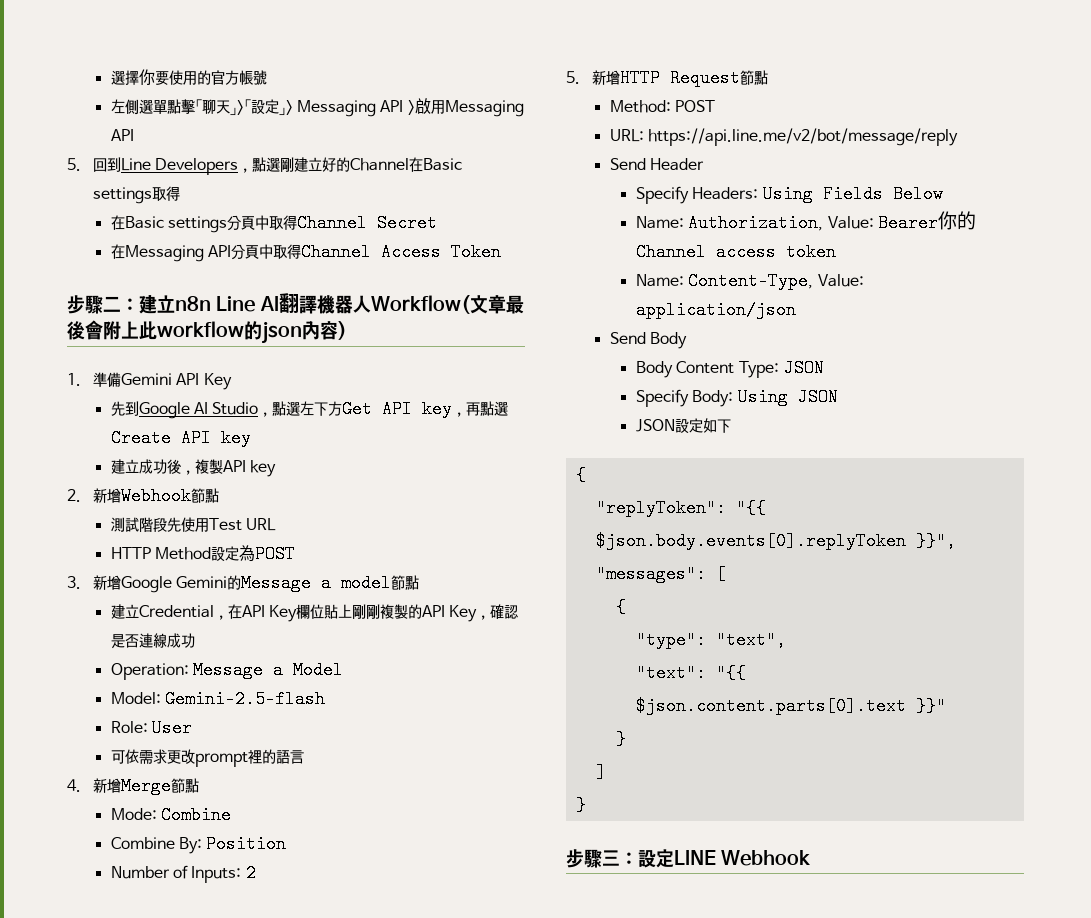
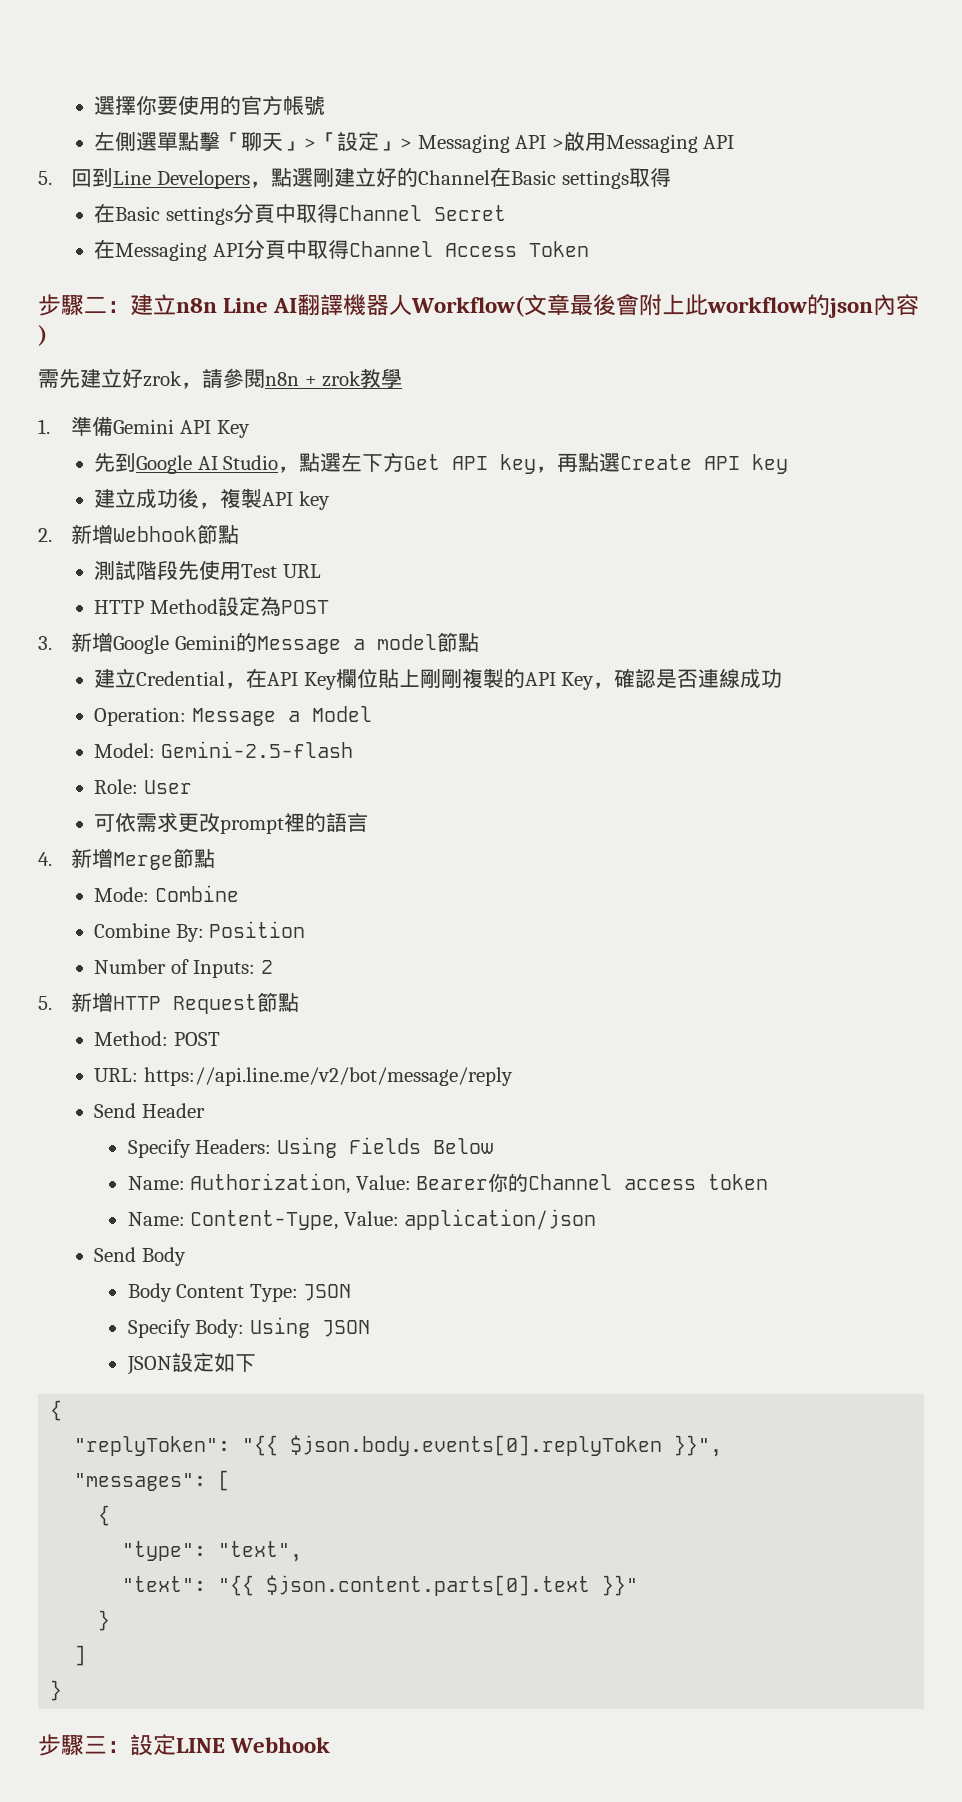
+ 需先建立好zrok，請參閱n8n + zrok教學

